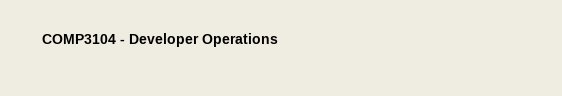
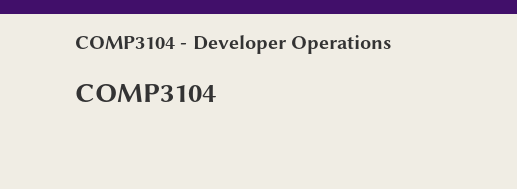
  COMP3104 - Developer Operations
+ COMP3104

